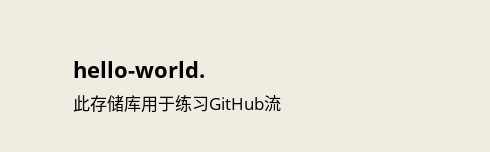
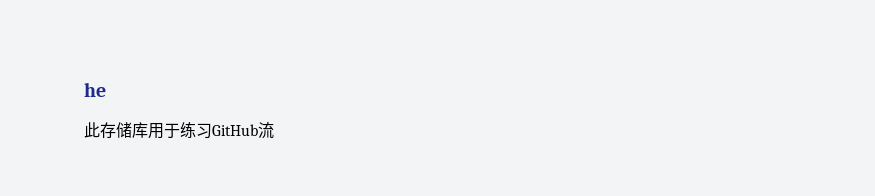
- hello-world.
+ he

